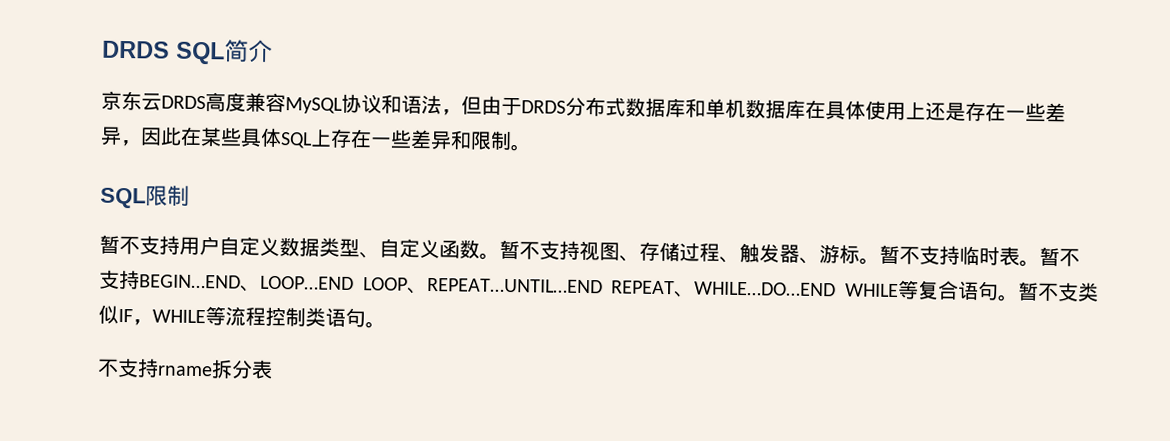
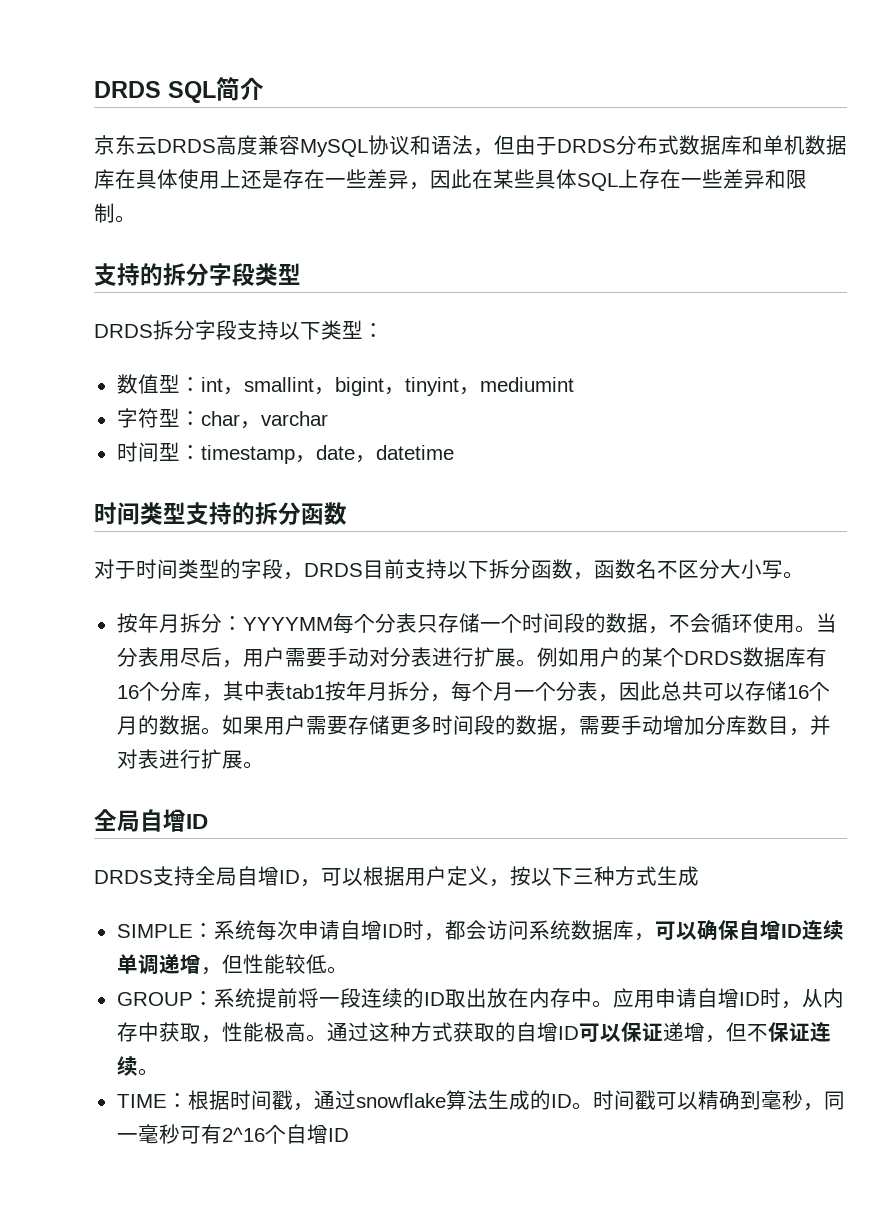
- SQL限制
- 暂不支持用户自定义数据类型、自定义函数。暂不支持视图、存储过程、触发器、游标。暂不支持临时表。暂不支持BEGIN…END、LOOP…END LOOP、REPEAT…UNTIL…END REPEAT、WHILE…DO…END WHILE等复合语句。暂不支类似IF，WHILE等流程控制类语句。
- 不支持rname拆分表
+ 支持的拆分字段类型
+ DRDS拆分字段支持以下类型：
+ 数值型：int，smallint，bigint，tinyint，mediumint
+ 字符型：char，varchar
+ 时间型：timestamp，date，datetime
+ 时间类型支持的拆分函数
+ 对于时间类型的字段，DRDS目前支持以下拆分函数，函数名不区分大小写。
+ 按年月拆分：YYYYMM每个分表只存储一个时间段的数据，不会循环使用。当分表用尽后，用户需要手动对分表进行扩展。例如用户的某个DRDS数据库有16个分库，其中表tab1按年月拆分，每个月一个分表，因此总共可以存储16个月的数据。如果用户需要存储更多时间段的数据，需要手动增加分库数目，并对表进行扩展。
+ 全局自增ID
+ DRDS支持全局自增ID，可以根据用户定义，按以下三种方式生成
+ SIMPLE：系统每次申请自增ID时，都会访问系统数据库，可以确保自增ID连续单调递增，但性能较低。
+ GROUP：系统提前将一段连续的ID取出放在内存中。应用申请自增ID时，从内存中获取，性能极高。通过这种方式获取的自增ID可以保证递增，但不保证连续。
+ TIME：根据时间戳，通过snowflake算法生成的ID。时间戳可以精确到毫秒，同一毫秒可有2^16个自增ID

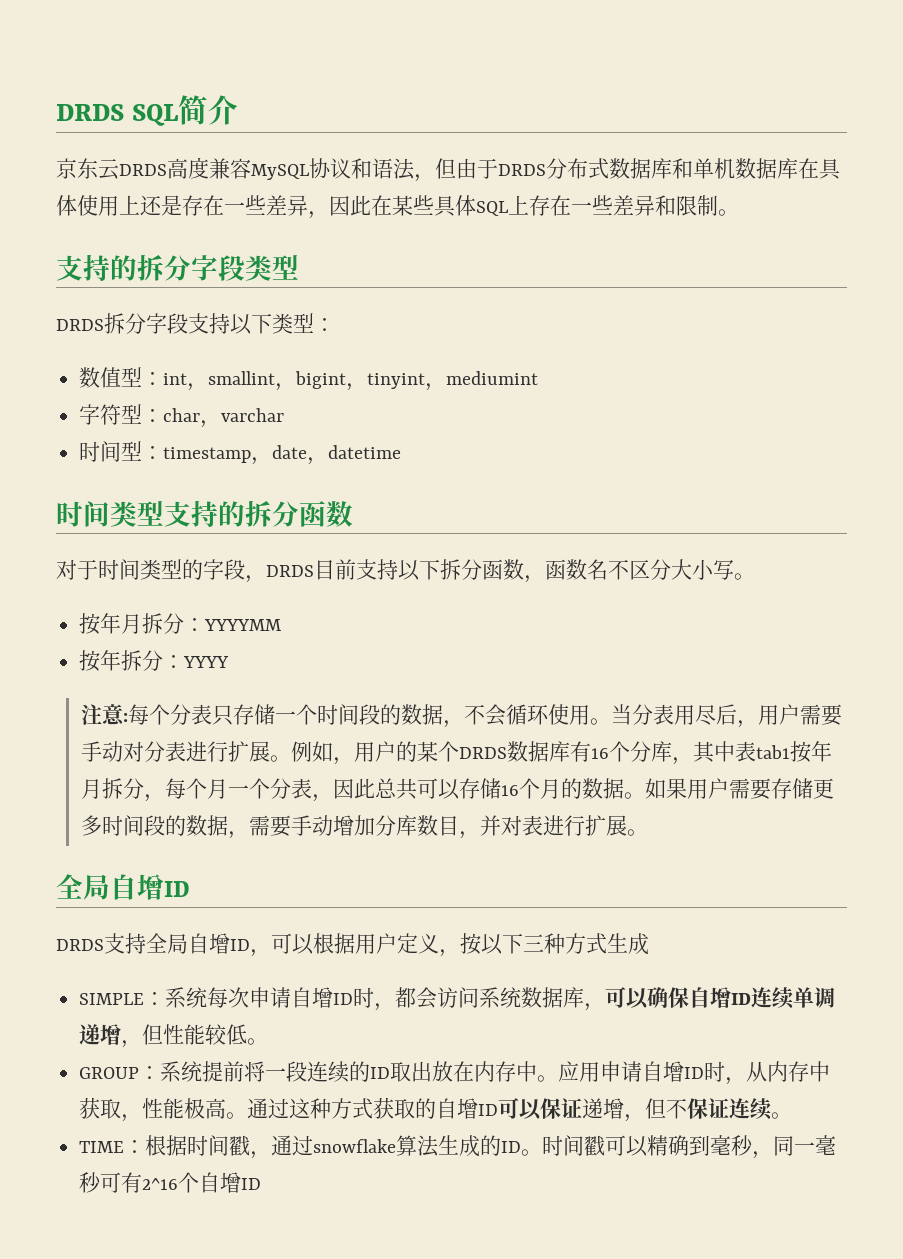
- 按年月拆分：YYYYMM每个分表只存储一个时间段的数据，不会循环使用。
+ 按年月拆分：YYYYMM
+ 按年拆分：YYYY
+ 注意:每个分表只存储一个时间段的数据，不会循环使用。
- 例如用户的某个DRDS数据库有16个分库，其中表tab1按年月拆分，每个月一个分表，因此总共可以存储16个月的数据。
+ 例如，用户的某个DRDS数据库有16个分库，其中表tab1按年月拆分，每个月一个分表，因此总共可以存储16个月的数据。

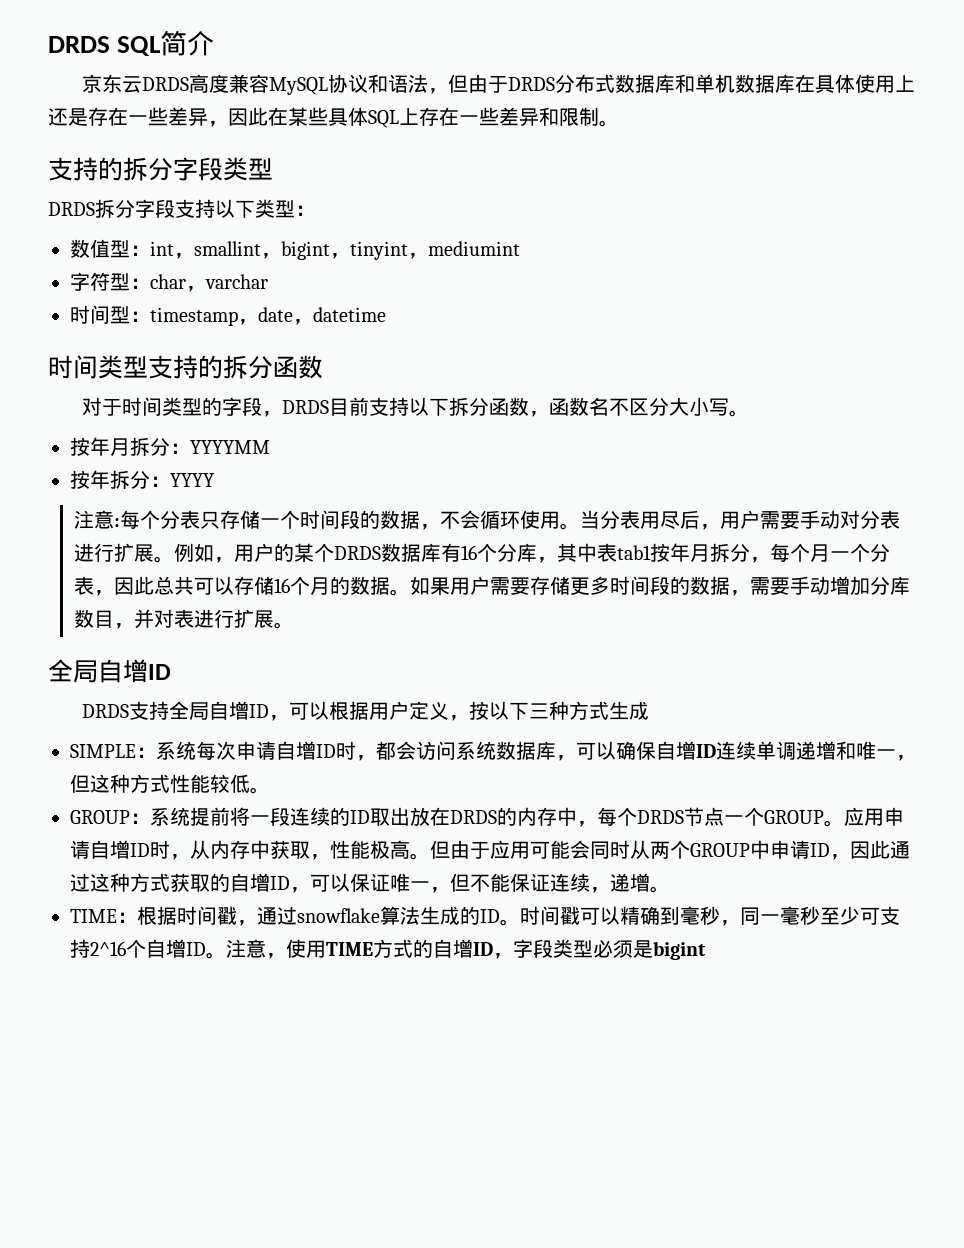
- SIMPLE：系统每次申请自增ID时，都会访问系统数据库，可以确保自增ID连续单调递增，但性能较低。
+ SIMPLE：系统每次申请自增ID时，都会访问系统数据库，可以确保自增ID连续单调递增和唯一，但这种方式性能较低。
- GROUP：系统提前将一段连续的ID取出放在内存中。
+ GROUP：系统提前将一段连续的ID取出放在DRDS的内存中，每个DRDS节点一个GROUP。
- 通过这种方式获取的自增ID可以保证递增，但不保证连续。
+ 但由于应用可能会同时从两个GROUP中申请ID，因此通过这种方式获取的自增ID，可以保证唯一，但不能保证连续，递增。
- 时间戳可以精确到毫秒，同一毫秒可有2^16个自增ID
+ 时间戳可以精确到毫秒，同一毫秒至少可支持2^16个自增ID。注意，使用TIME方式的自增ID，字段类型必须是bigint

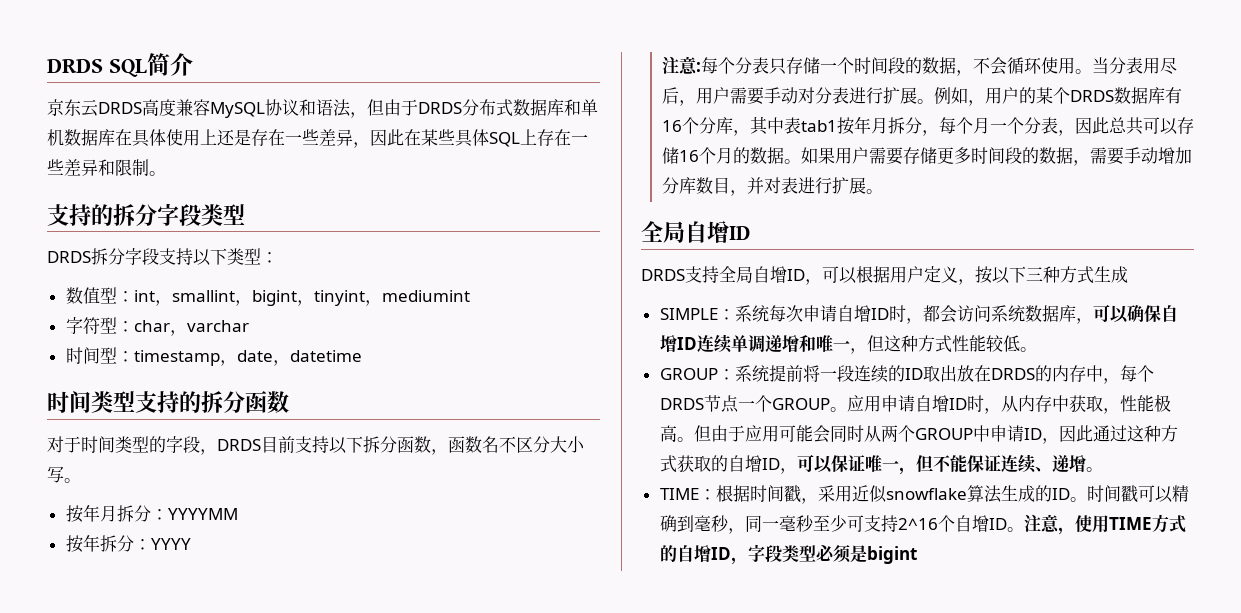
- 但由于应用可能会同时从两个GROUP中申请ID，因此通过这种方式获取的自增ID，可以保证唯一，但不能保证连续，递增。
+ 但由于应用可能会同时从两个GROUP中申请ID，因此通过这种方式获取的自增ID，可以保证唯一，但不能保证连续、递增。
- TIME：根据时间戳，通过snowflake算法生成的ID。
+ TIME：根据时间戳，采用近似snowflake算法生成的ID。

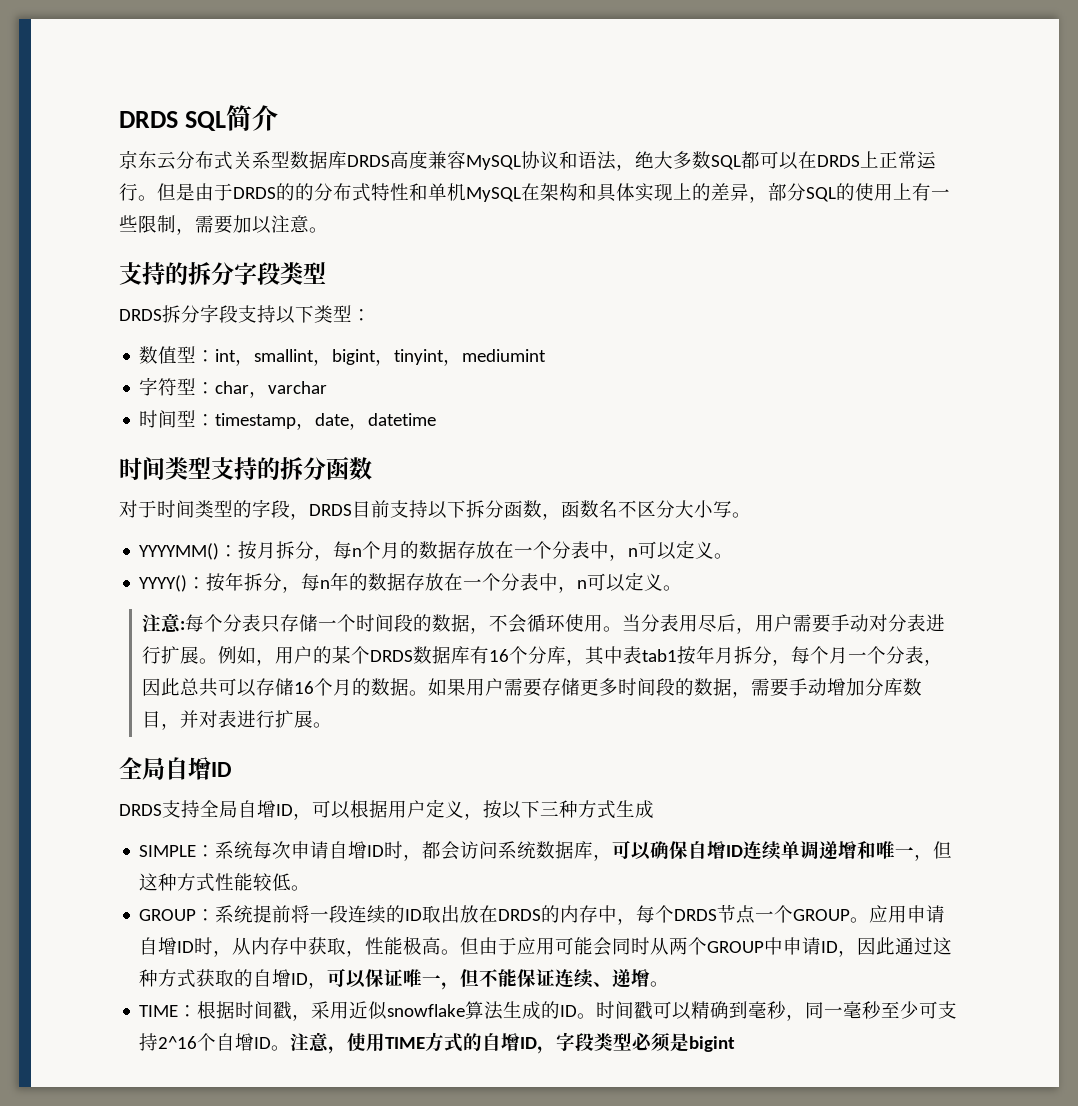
- 京东云DRDS高度兼容MySQL协议和语法，但由于DRDS分布式数据库和单机数据库在具体使用上还是存在一些差异，因此在某些具体SQL上存在一些差异和限制。
+ 京东云分布式关系型数据库DRDS高度兼容MySQL协议和语法，绝大多数SQL都可以在DRDS上正常运行。但是由于DRDS的的分布式特性和单机MySQL在架构和具体实现上的差异，部分SQL的使用上有一些限制，需要加以注意。
- 按年月拆分：YYYYMM
- 按年拆分：YYYY
+ YYYYMM()：按月拆分，每n个月的数据存放在一个分表中，n可以定义。
+ YYYY()：按年拆分，每n年的数据存放在一个分表中，n可以定义。

